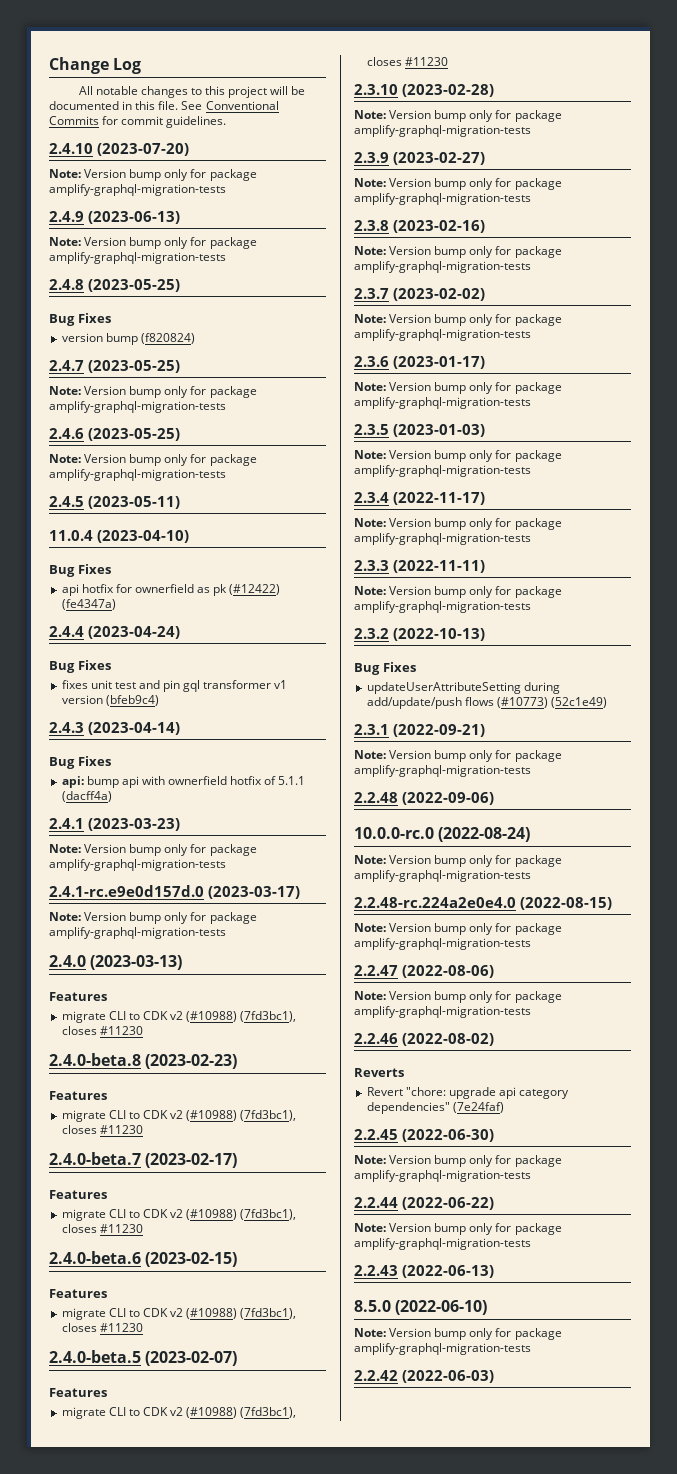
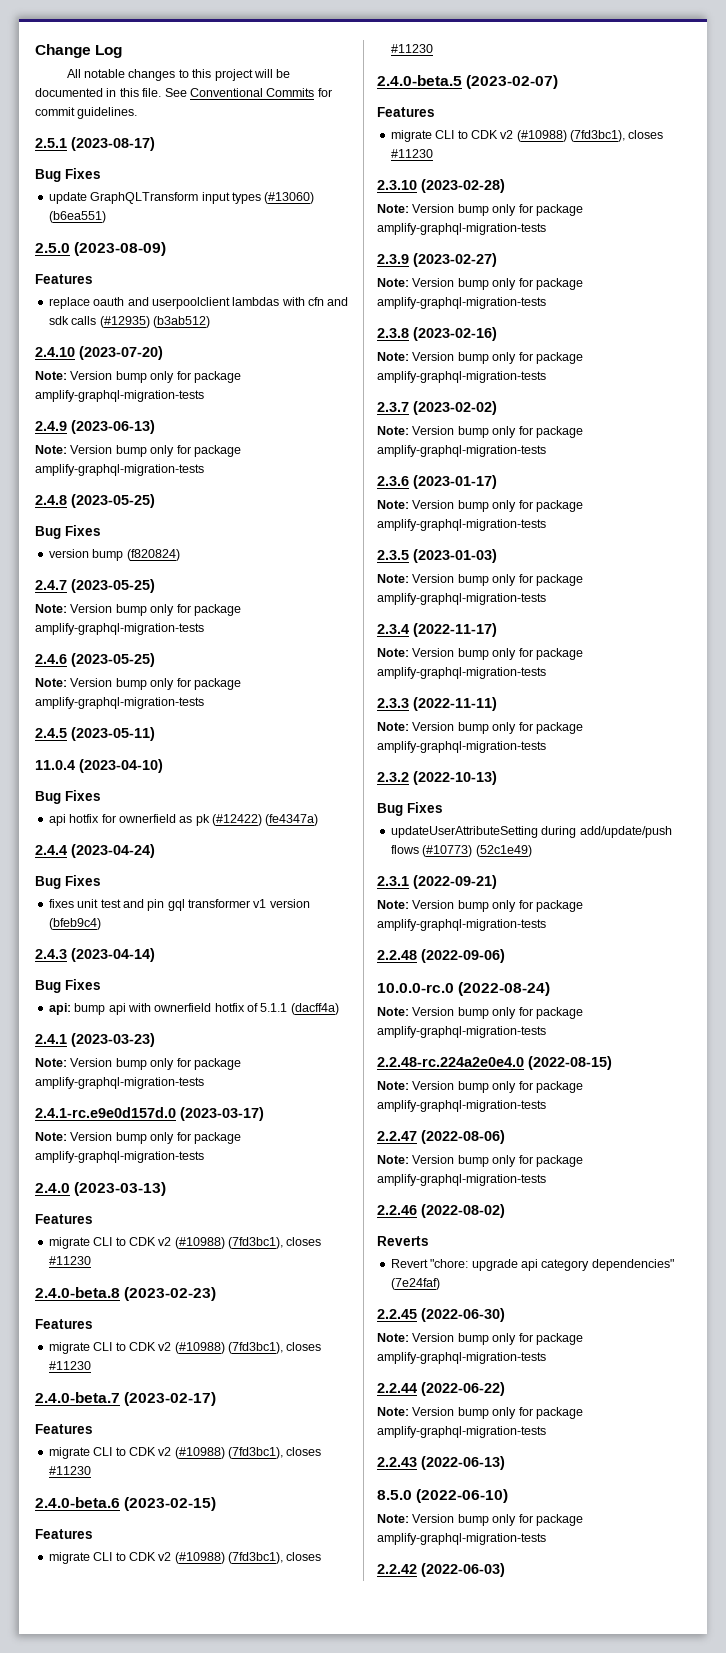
+ 2.5.1 (2023-08-17)
+ Bug Fixes
+ update GraphQLTransform input types (#13060) (b6ea551)
+ 2.5.0 (2023-08-09)
+ Features
+ replace oauth and userpoolclient lambdas with cfn and sdk calls (#12935) (b3ab512)

